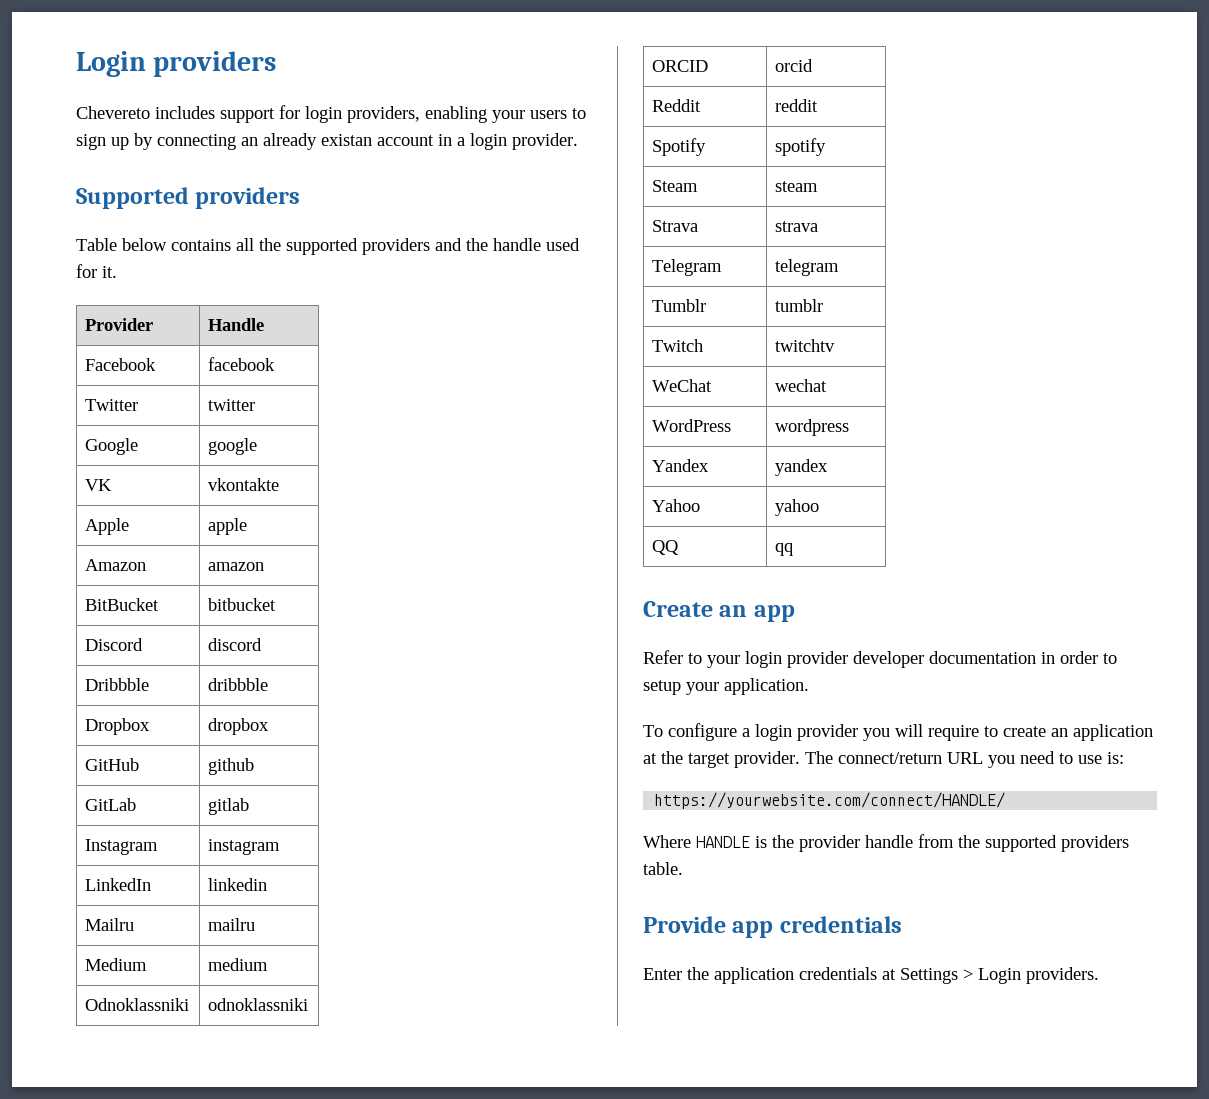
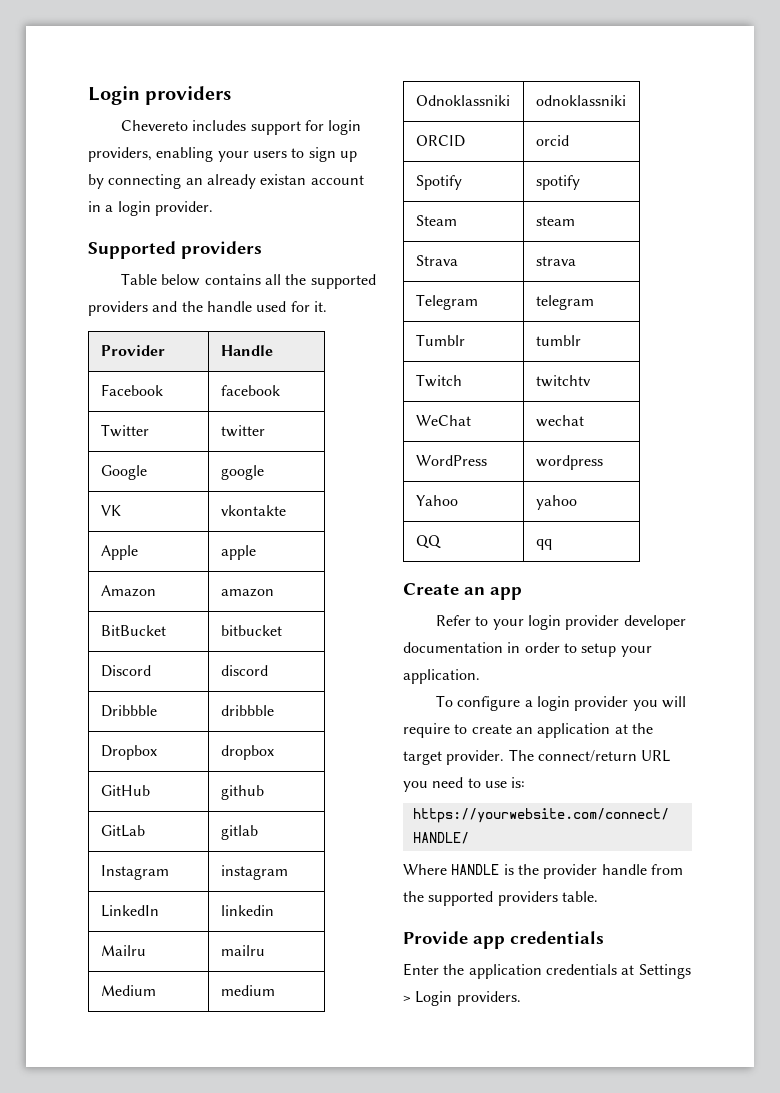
- Reddit | reddit
- Yandex | yandex

